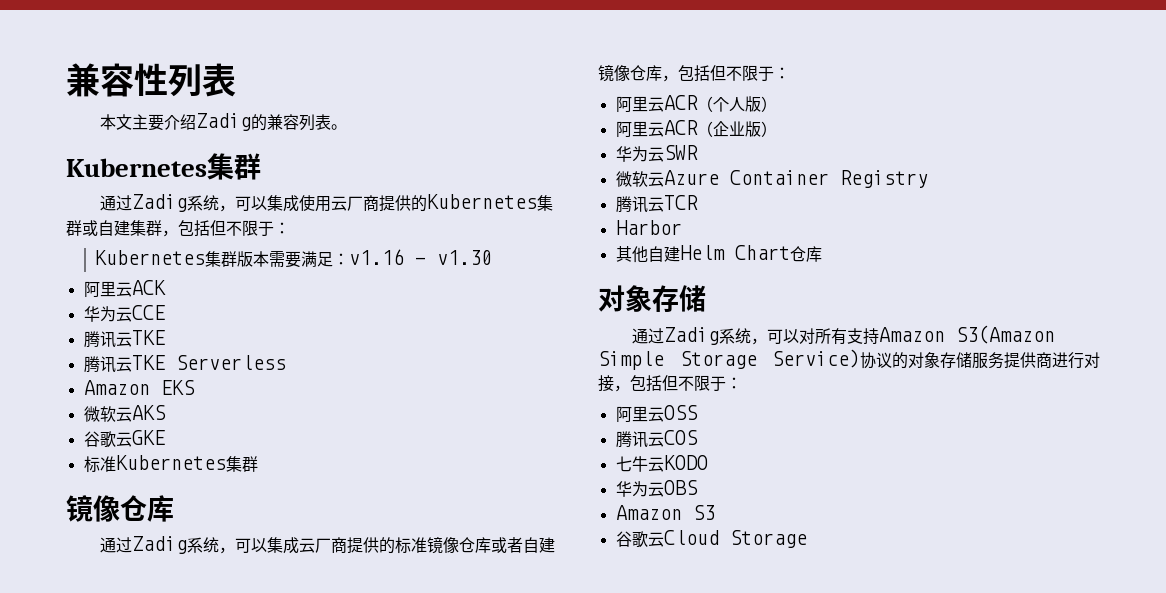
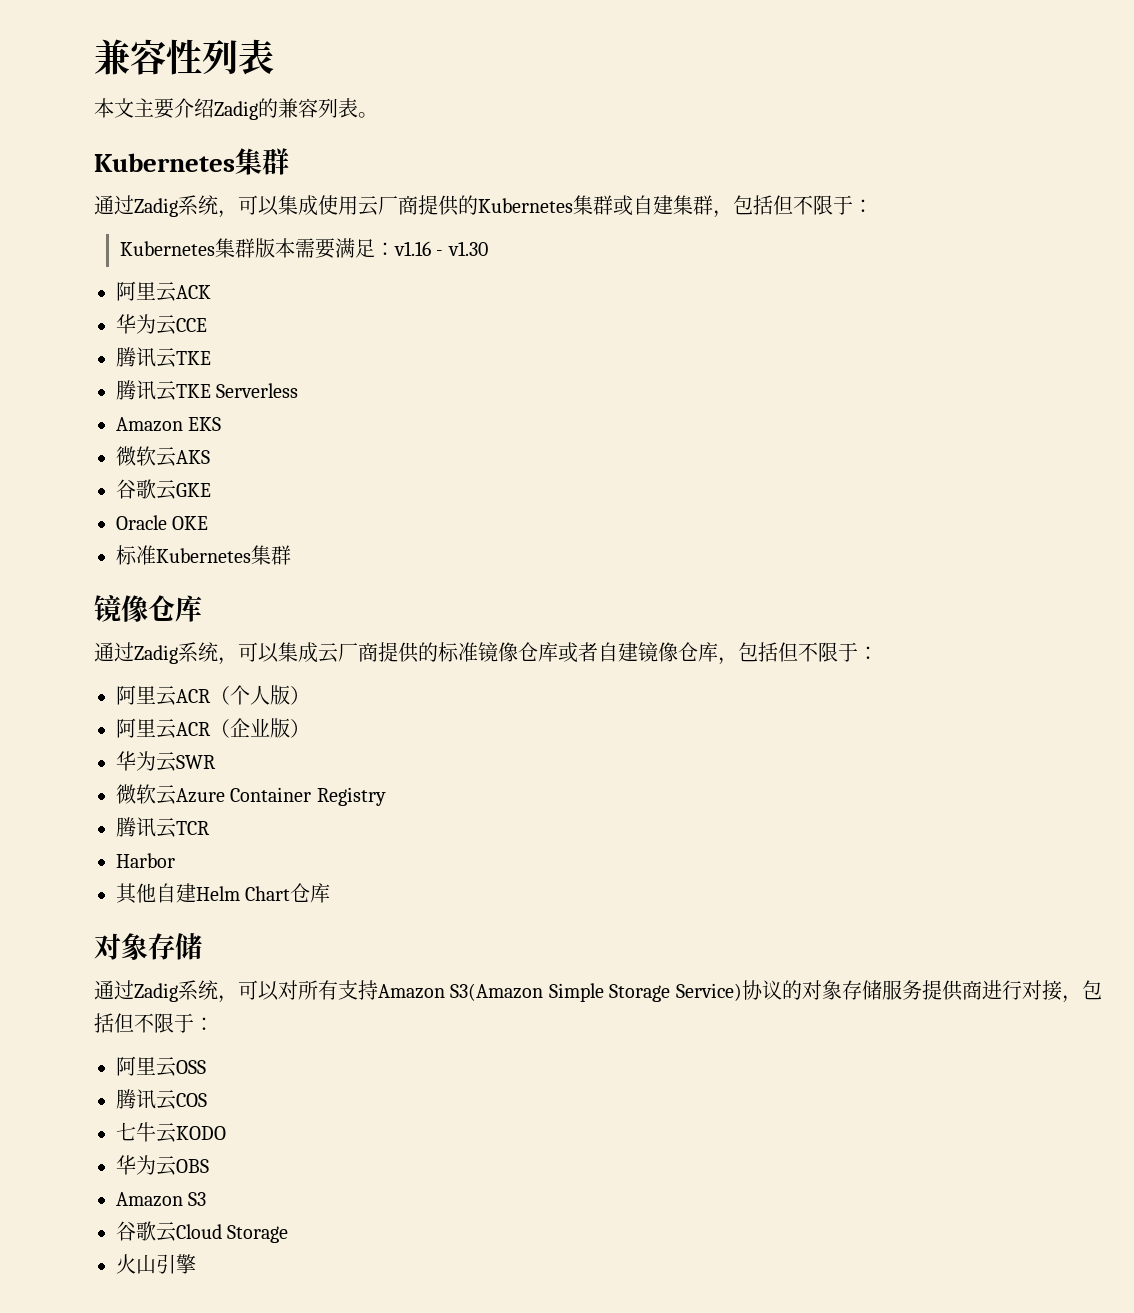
+ Oracle OKE
+ 火山引擎

